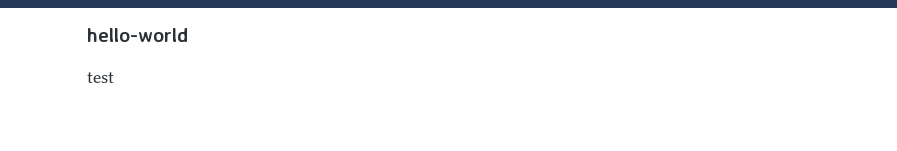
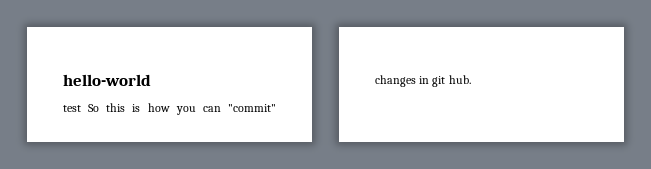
- test
+ test So this is how you can "commit" changes in git hub.

